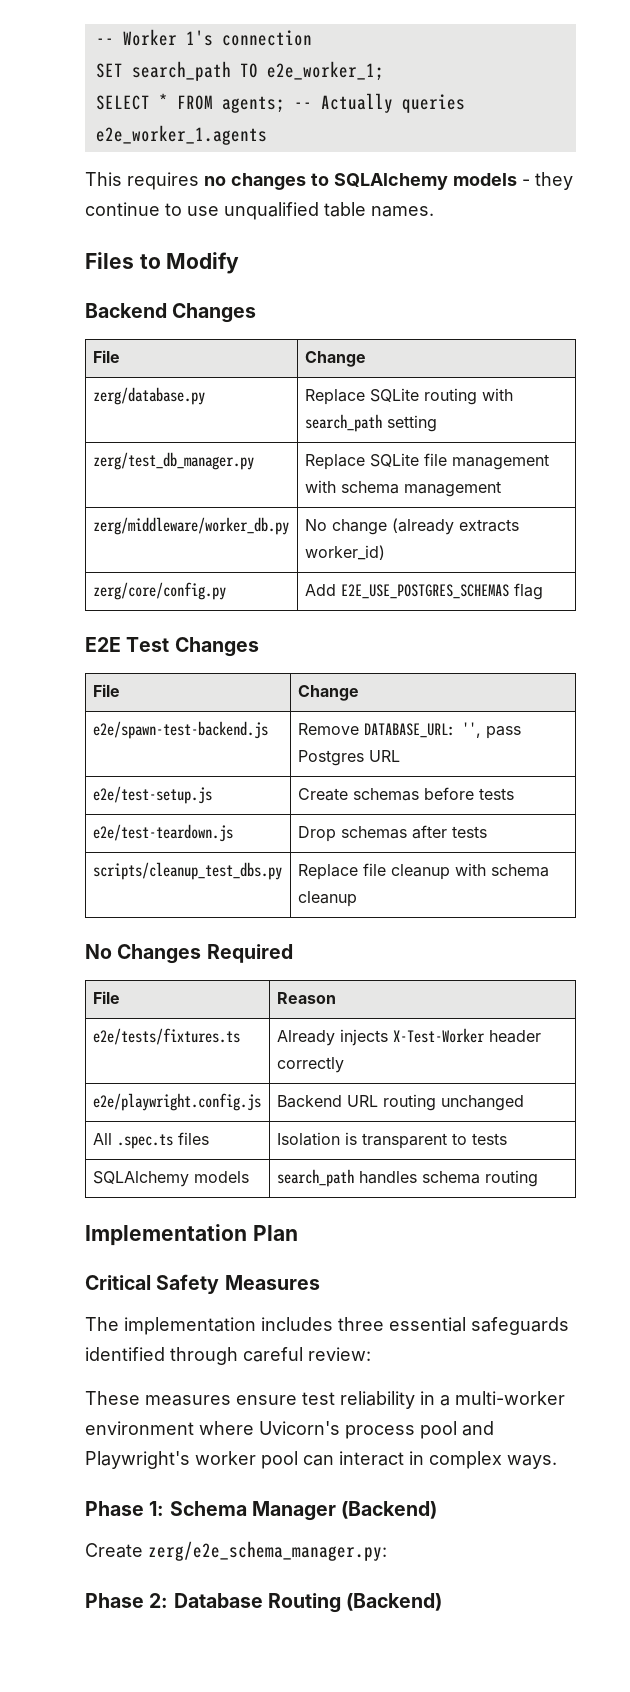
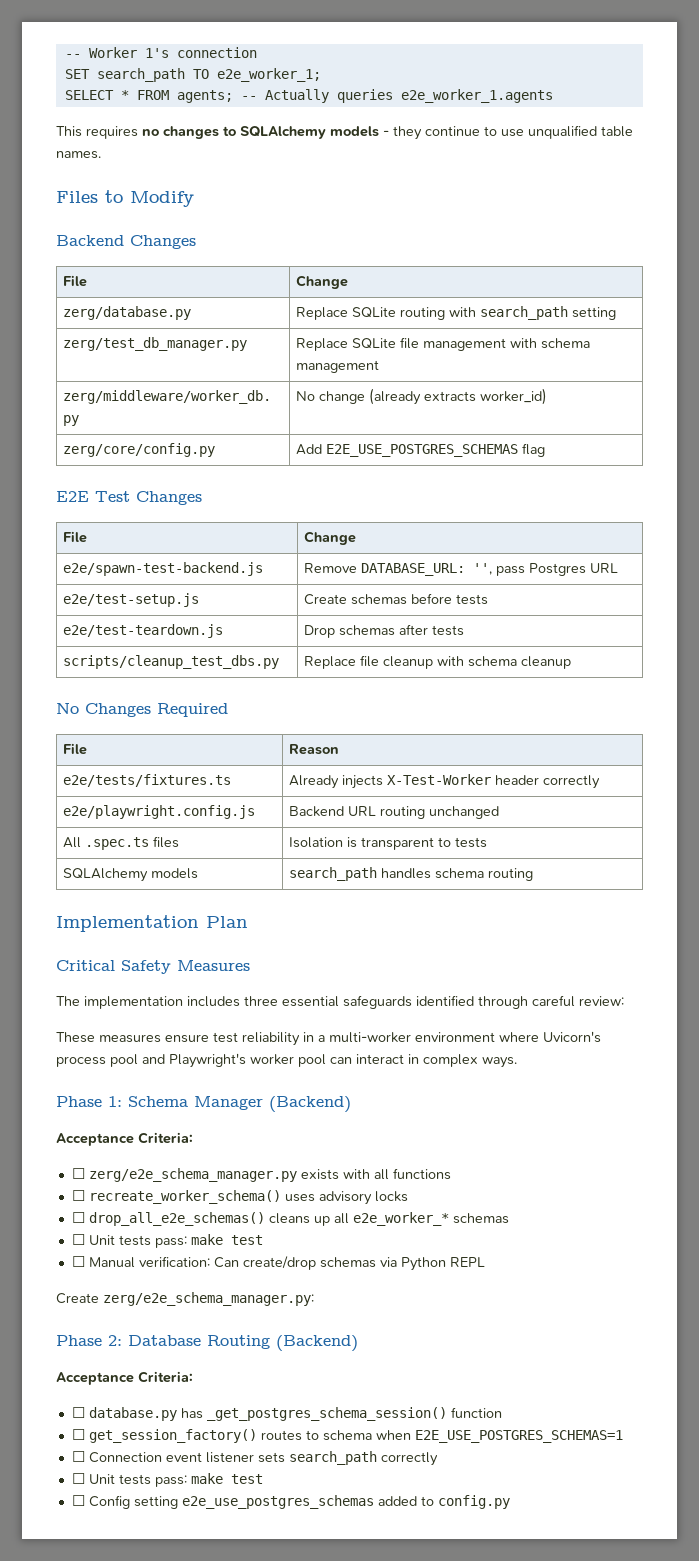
  Phase 1: Schema Manager (Backend)
+ Acceptance Criteria:
+ ☐ zerg/e2e_schema_manager.py exists with all functions
+ ☐ recreate_worker_schema() uses advisory locks
+ ☐ drop_all_e2e_schemas() cleans up all e2e_worker_* schemas
+ ☐ Unit tests pass: make test
+ ☐ Manual verification: Can create/drop schemas via Python REPL
  Phase 2: Database Routing (Backend)
+ Acceptance Criteria:
+ ☐ database.py has _get_postgres_schema_session() function
+ ☐ get_session_factory() routes to schema when E2E_USE_POSTGRES_SCHEMAS=1
+ ☐ Connection event listener sets search_path correctly
+ ☐ Unit tests pass: make test
+ ☐ Config setting e2e_use_postgres_schemas added to config.py

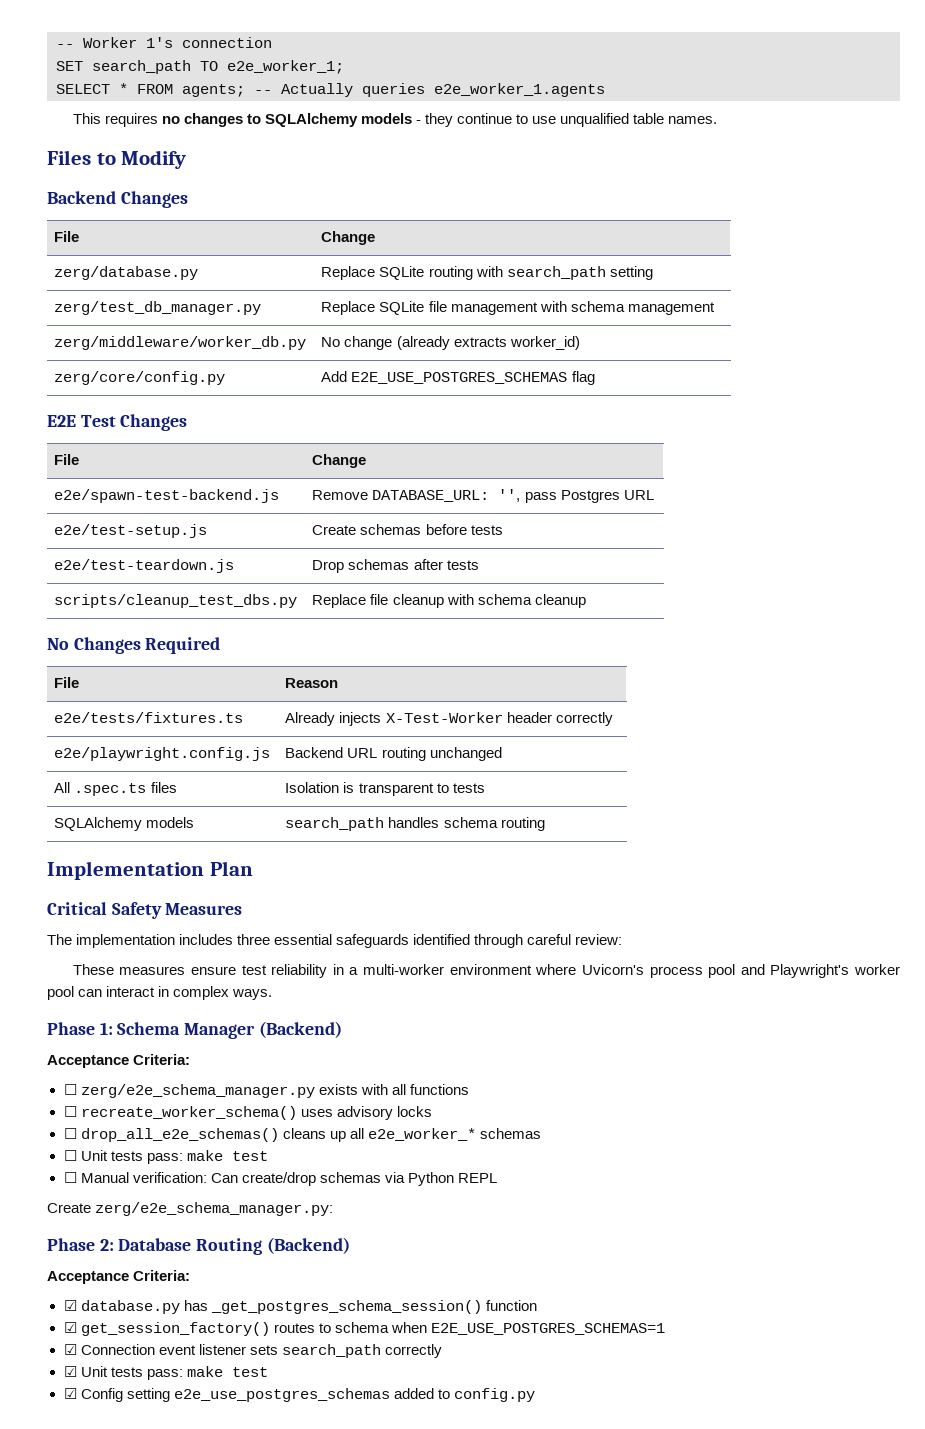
- ☐ database.py has _get_postgres_schema_session() function
+ ☑ database.py has _get_postgres_schema_session() function
- ☐ get_session_factory() routes to schema when E2E_USE_POSTGRES_SCHEMAS=1
+ ☑ get_session_factory() routes to schema when E2E_USE_POSTGRES_SCHEMAS=1
- ☐ Connection event listener sets search_path correctly
- ☐ Unit tests pass: make test
- ☐ Config setting e2e_use_postgres_schemas added to config.py
+ ☑ Connection event listener sets search_path correctly
+ ☑ Unit tests pass: make test
+ ☑ Config setting e2e_use_postgres_schemas added to config.py

